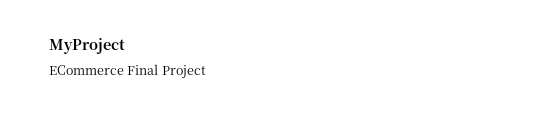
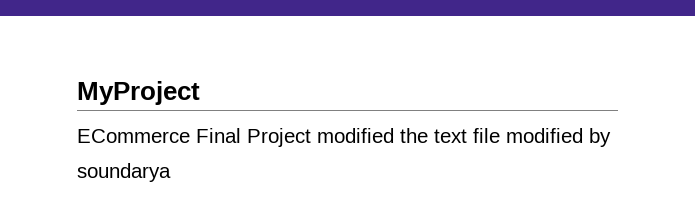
- ECommerce Final Project
+ ECommerce Final Project modified the text file modified by soundarya

